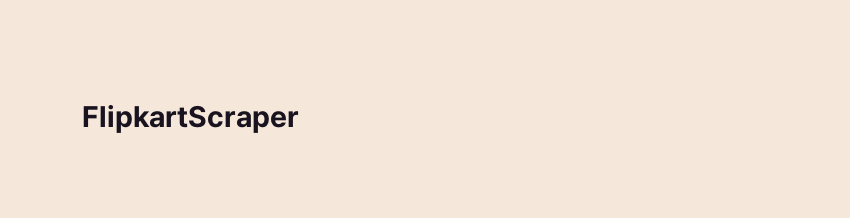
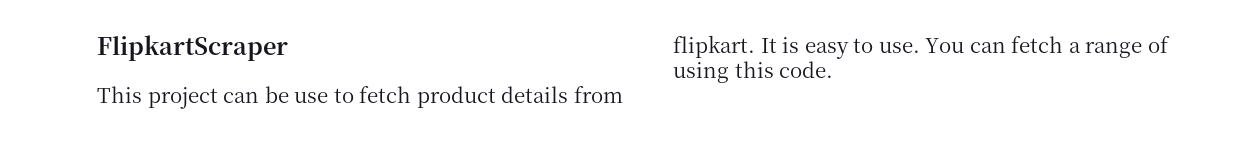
+ This project can be use to fetch product details from flipkart. It is easy to use. You can fetch a range of using this code.

